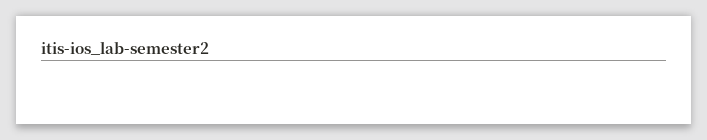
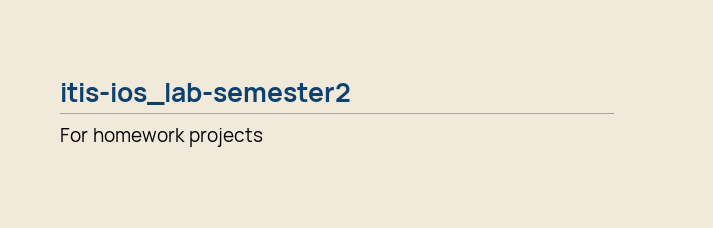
+ For homework projects

